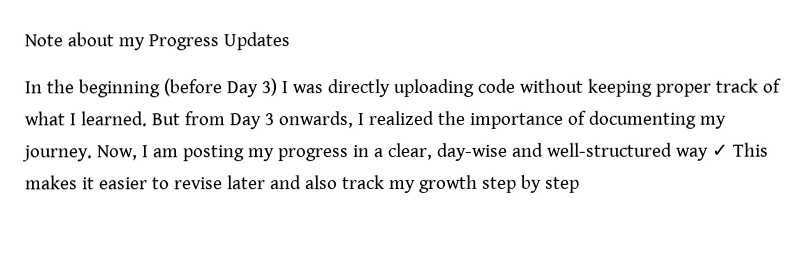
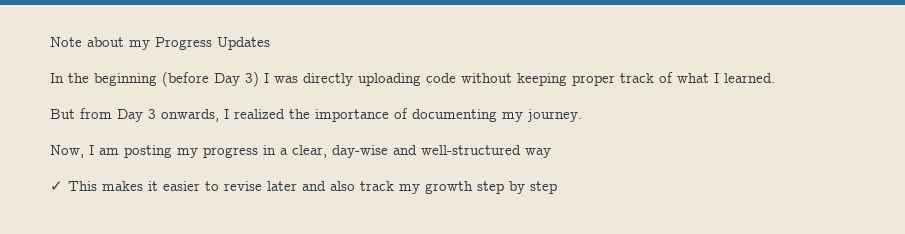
- In the beginning (before Day 3) I was directly uploading code without keeping proper track of what I learned. But from Day 3 onwards, I realized the importance of documenting my journey. Now, I am posting my progress in a clear, day-wise and well-structured way ✓ This makes it easier to revise later and also track my growth step by step
+ In the beginning (before Day 3) I was directly uploading code without keeping proper track of what I learned.
+ But from Day 3 onwards, I realized the importance of documenting my journey.
+ Now, I am posting my progress in a clear, day-wise and well-structured way
+ ✓ This makes it easier to revise later and also track my growth step by step

